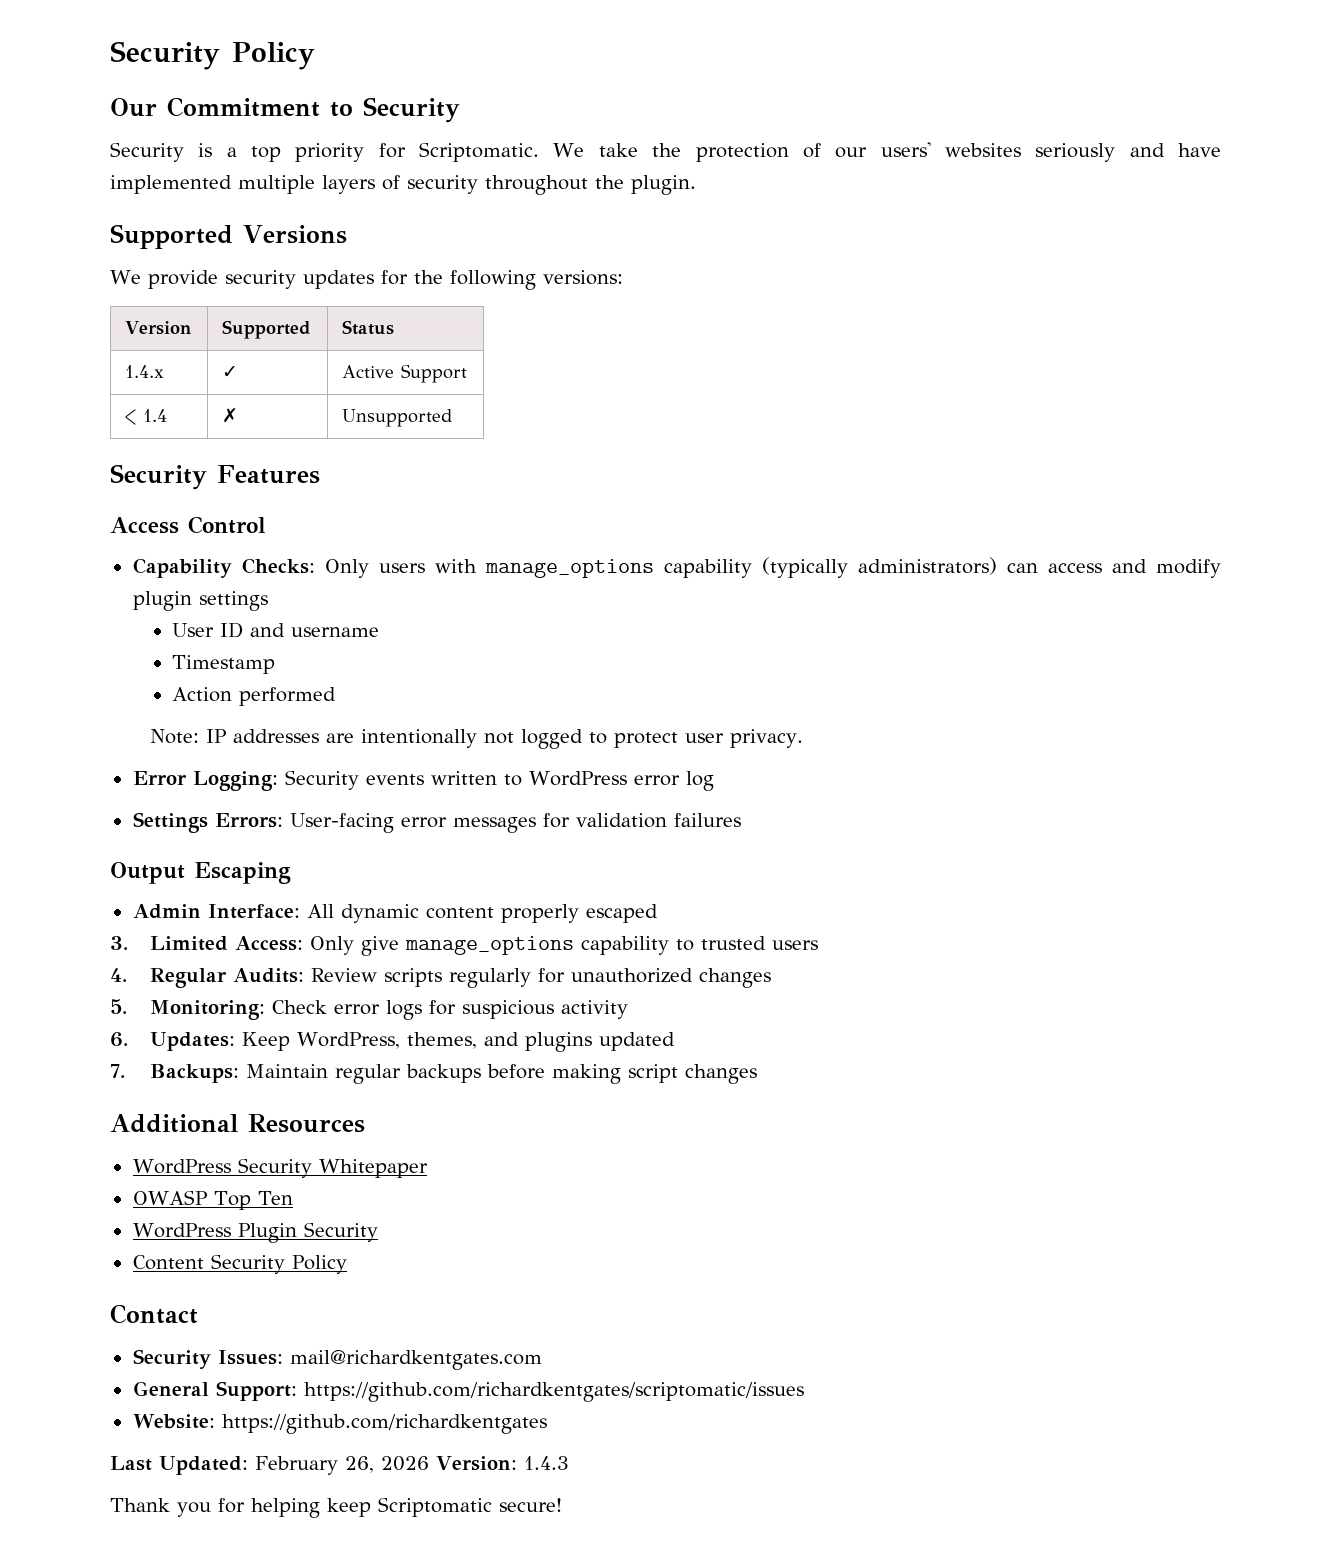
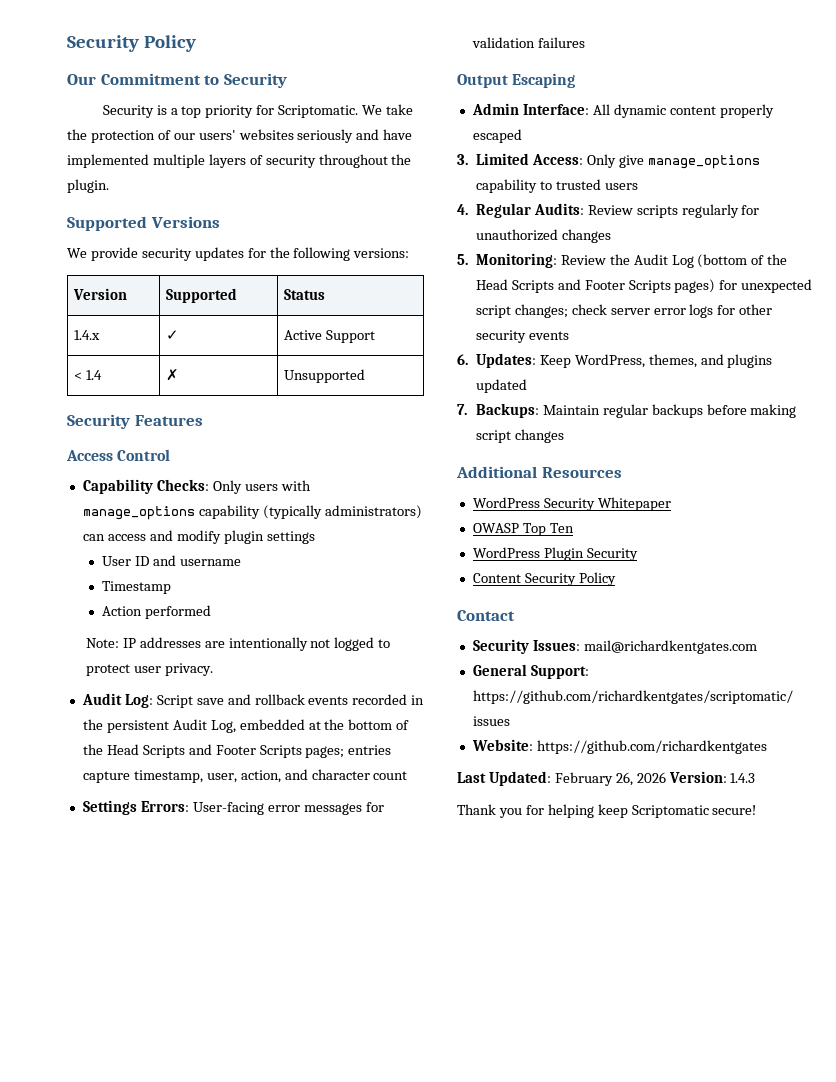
- Error Logging: Security events written to WordPress error log
+ Audit Log: Script save and rollback events recorded in the persistent Audit Log, embedded at the bottom of the Head Scripts and Footer Scripts pages; entries capture timestamp, user, action, and character count
- 5. Monitoring: Check error logs for suspicious activity
+ 5. Monitoring: Review the Audit Log (bottom of the Head Scripts and Footer Scripts pages) for unexpected script changes; check server error logs for other security events

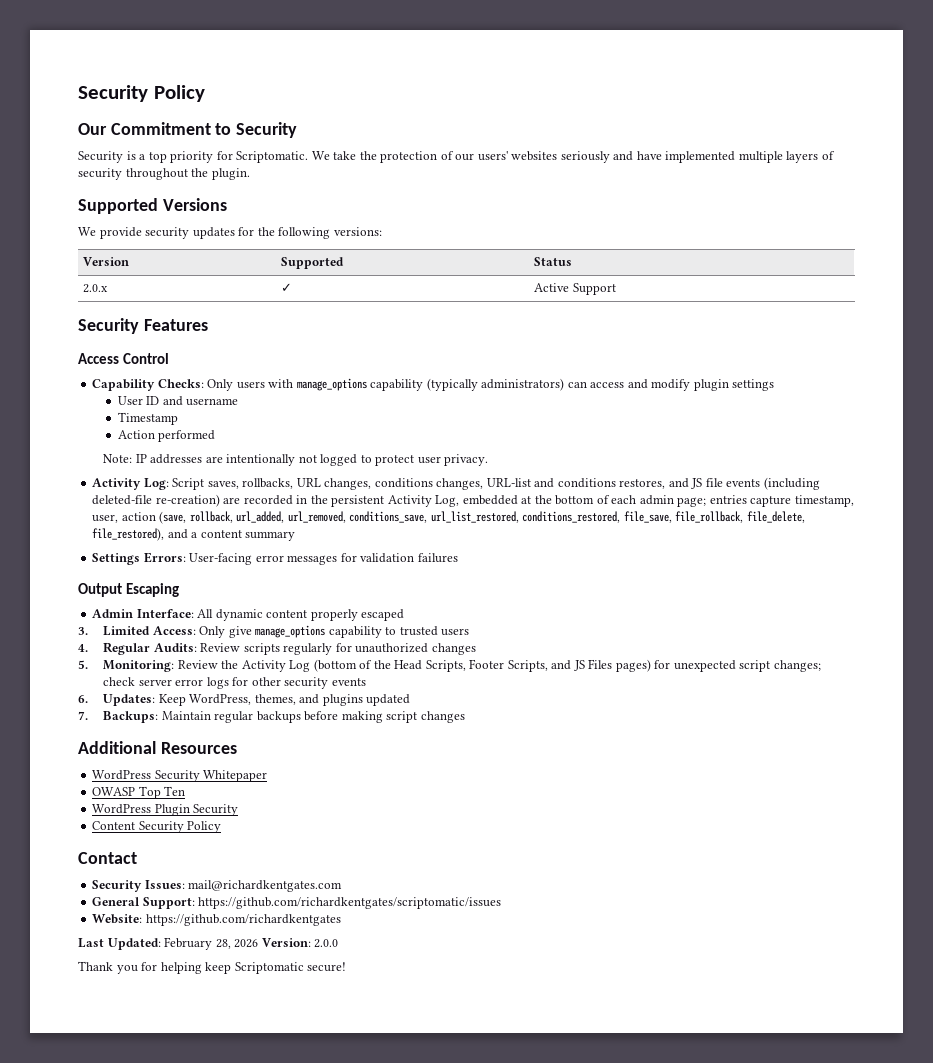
- 1.4.x | ✓ | Active Support
+ 2.0.x | ✓ | Active Support
- < 1.4 | ✗ | Unsupported
- Audit Log: Script save and rollback events recorded in the persistent Audit Log, embedded at the bottom of the Head Scripts and Footer Scripts pages; entries capture timestamp, user, action, and character count
+ Activity Log: Script saves, rollbacks, URL changes, conditions changes, URL-list and conditions restores, and JS file events (including deleted-file re-creation) are recorded in the persistent Activity Log, embedded at the bottom of each admin page; entries capture timestamp, user, action (save, rollback, url_added, url_removed, conditions_save, url_list_restored, conditions_restored, file_save, file_rollback, file_delete, file_restored), and a content summary
- 5. Monitoring: Review the Audit Log (bottom of the Head Scripts and Footer Scripts pages) for unexpected script changes; check server error logs for other security events
+ 5. Monitoring: Review the Activity Log (bottom of the Head Scripts, Footer Scripts, and JS Files pages) for unexpected script changes; check server error logs for other security events
- Last Updated: February 26, 2026 Version: 1.4.3
+ Last Updated: February 28, 2026 Version: 2.0.0

